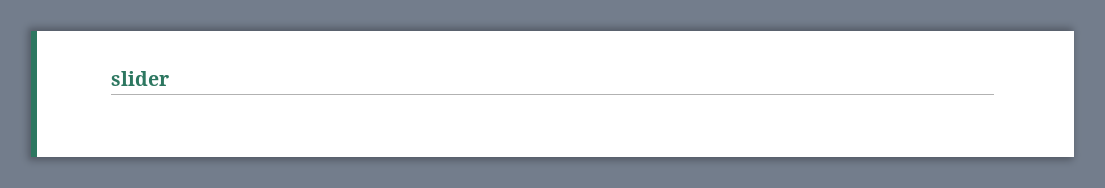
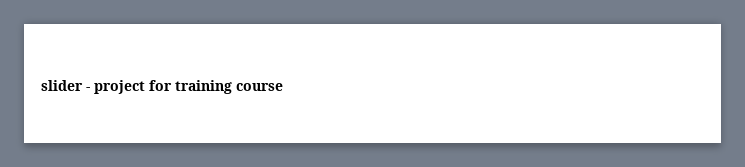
- slider
+ slider - project for training course

